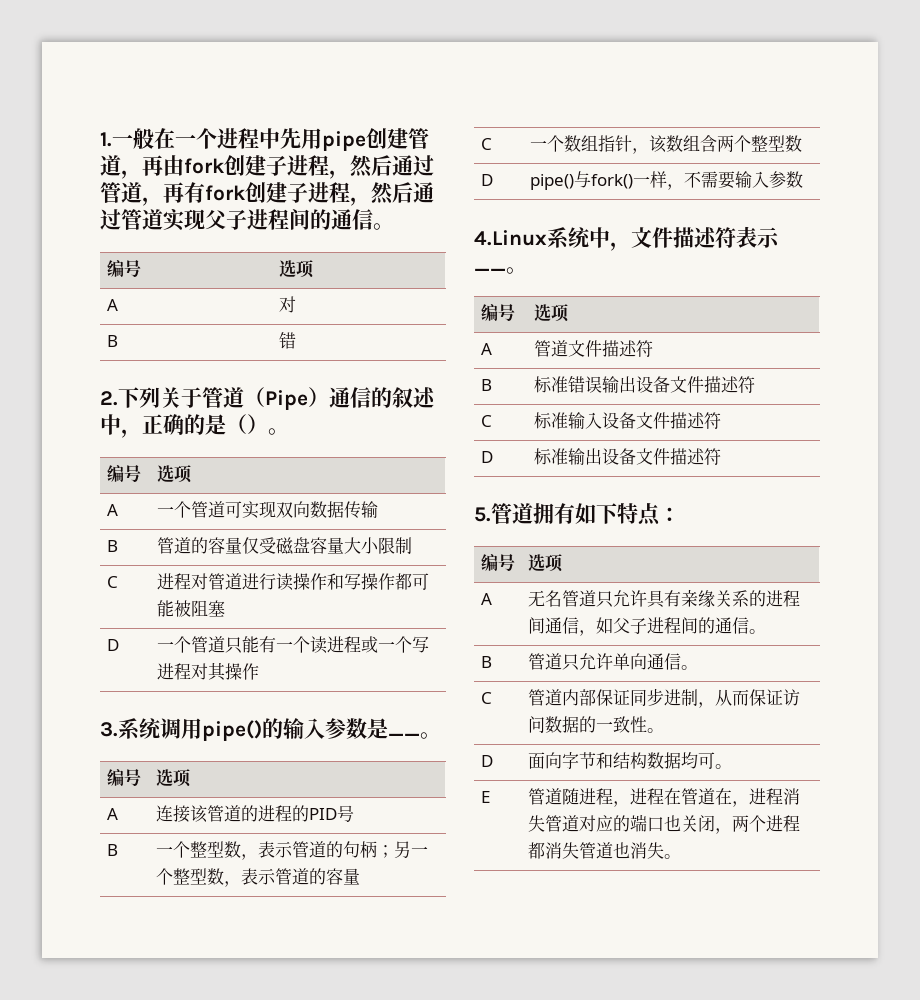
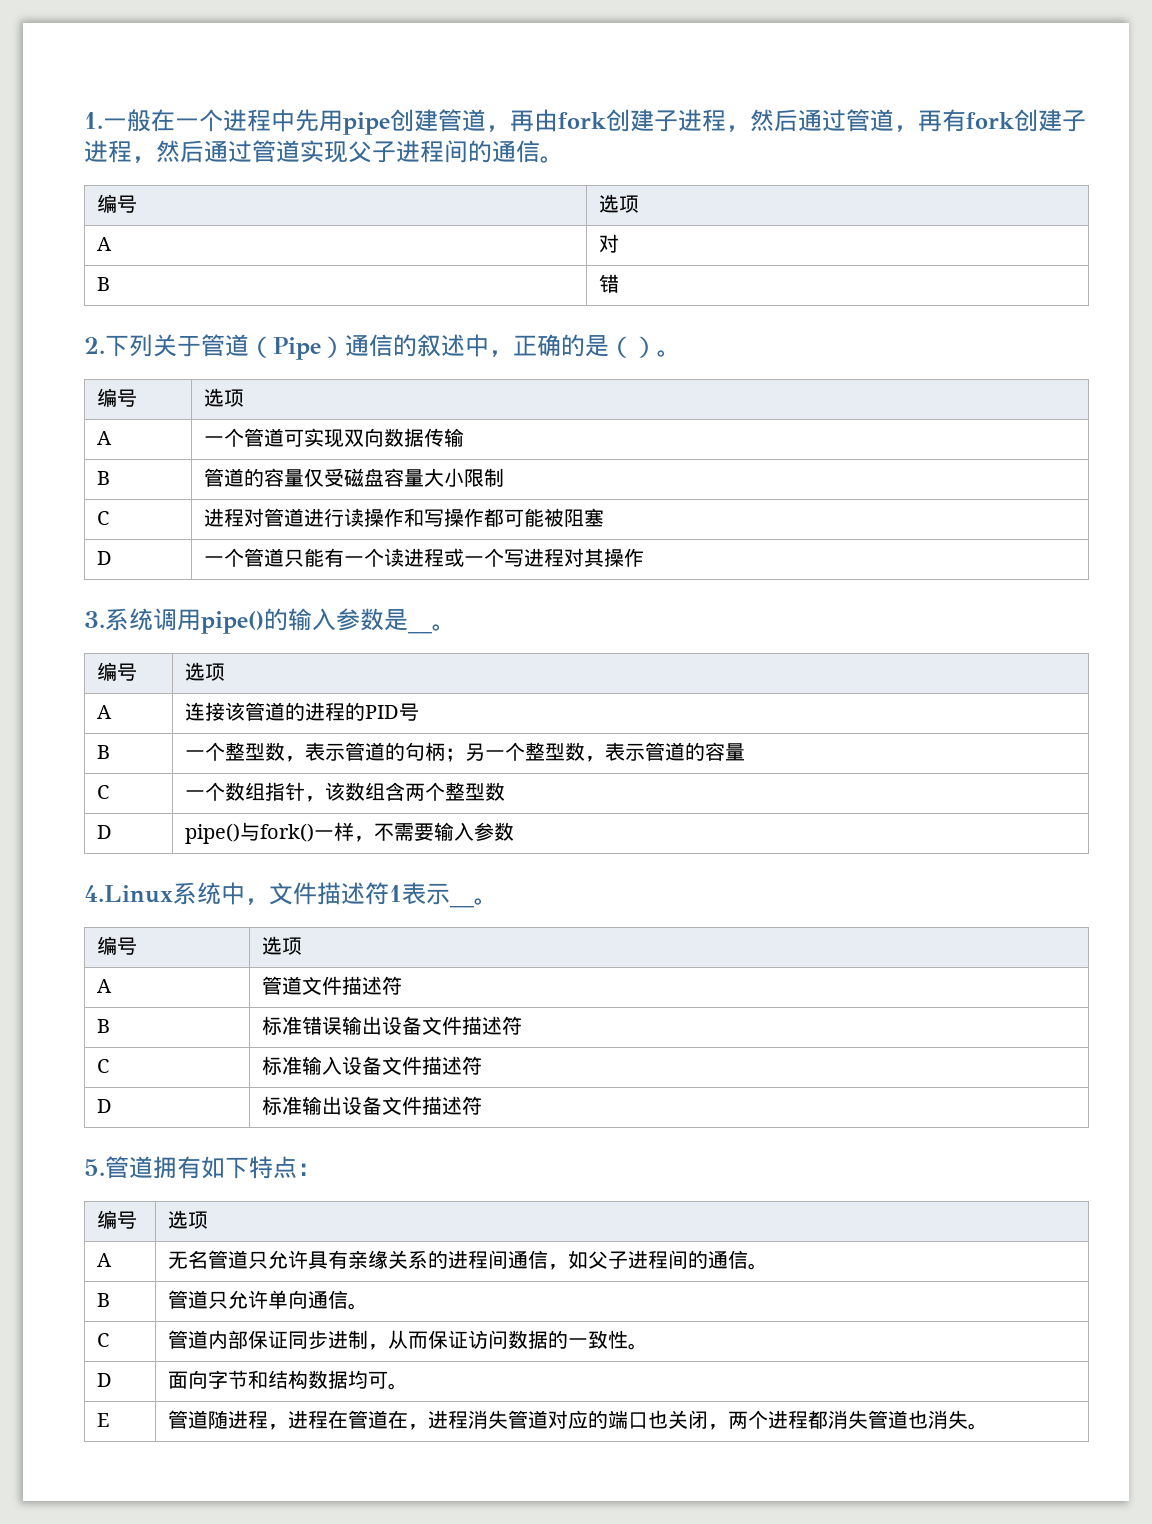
- 4.Linux系统中，文件描述符表示__。
+ 4.Linux系统中，文件描述符1表示__。

